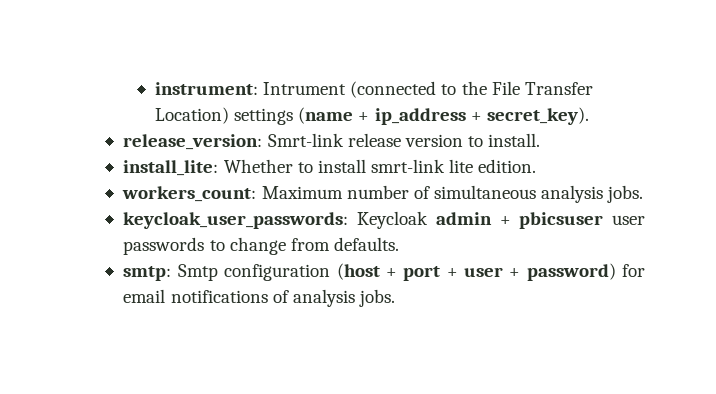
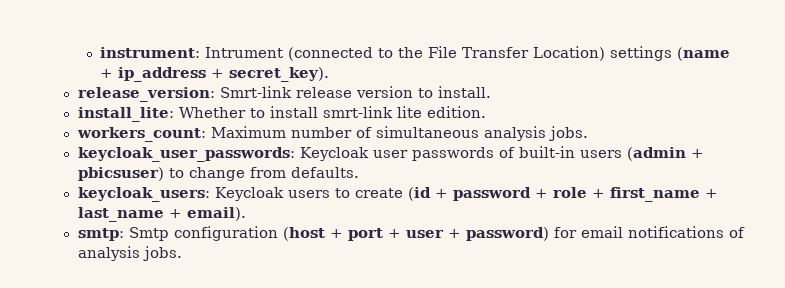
- keycloak_user_passwords: Keycloak admin + pbicsuser user passwords to change from defaults.
+ keycloak_user_passwords: Keycloak user passwords of built-in users (admin + pbicsuser) to change from defaults.
+ keycloak_users: Keycloak users to create (id + password + role + first_name + last_name + email).

